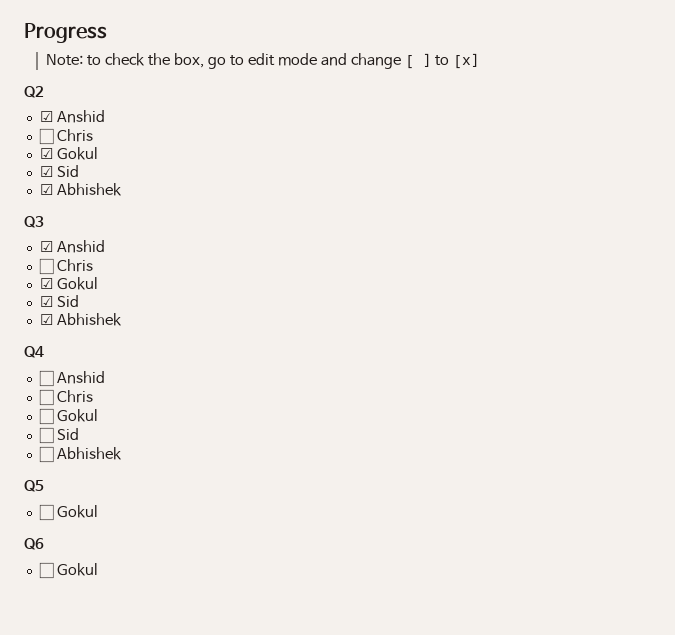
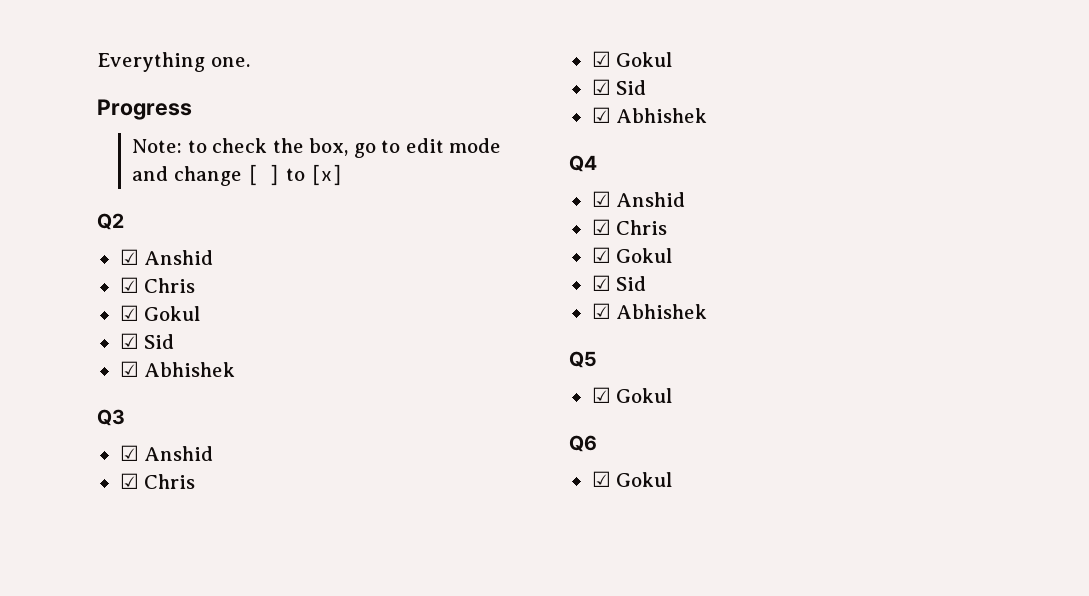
+ Everything one.
  Q2
  ☑ Anshid
- ☐ Chris
+ ☑ Chris
  Q3
  ☑ Anshid
- ☐ Chris
+ ☑ Chris
  Q4
- ☐ Anshid
- ☐ Chris
- ☐ Gokul
- ☐ Sid
- ☐ Abhishek
+ ☑ Anshid
+ ☑ Chris
+ ☑ Gokul
+ ☑ Sid
+ ☑ Abhishek
  Q5
- ☐ Gokul
+ ☑ Gokul
  Q6
- ☐ Gokul
+ ☑ Gokul

